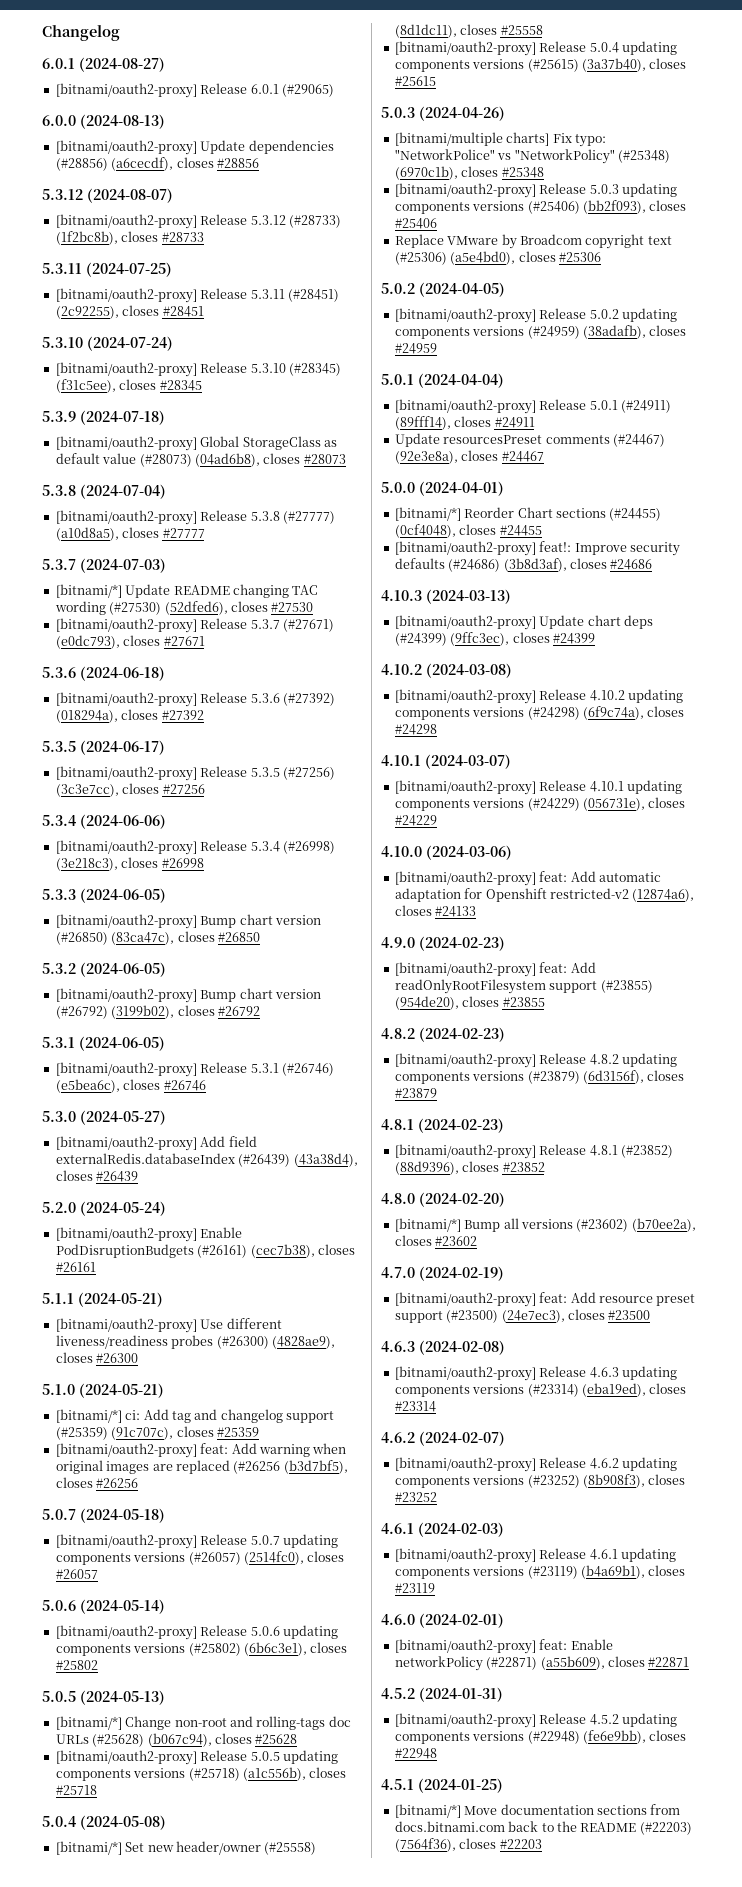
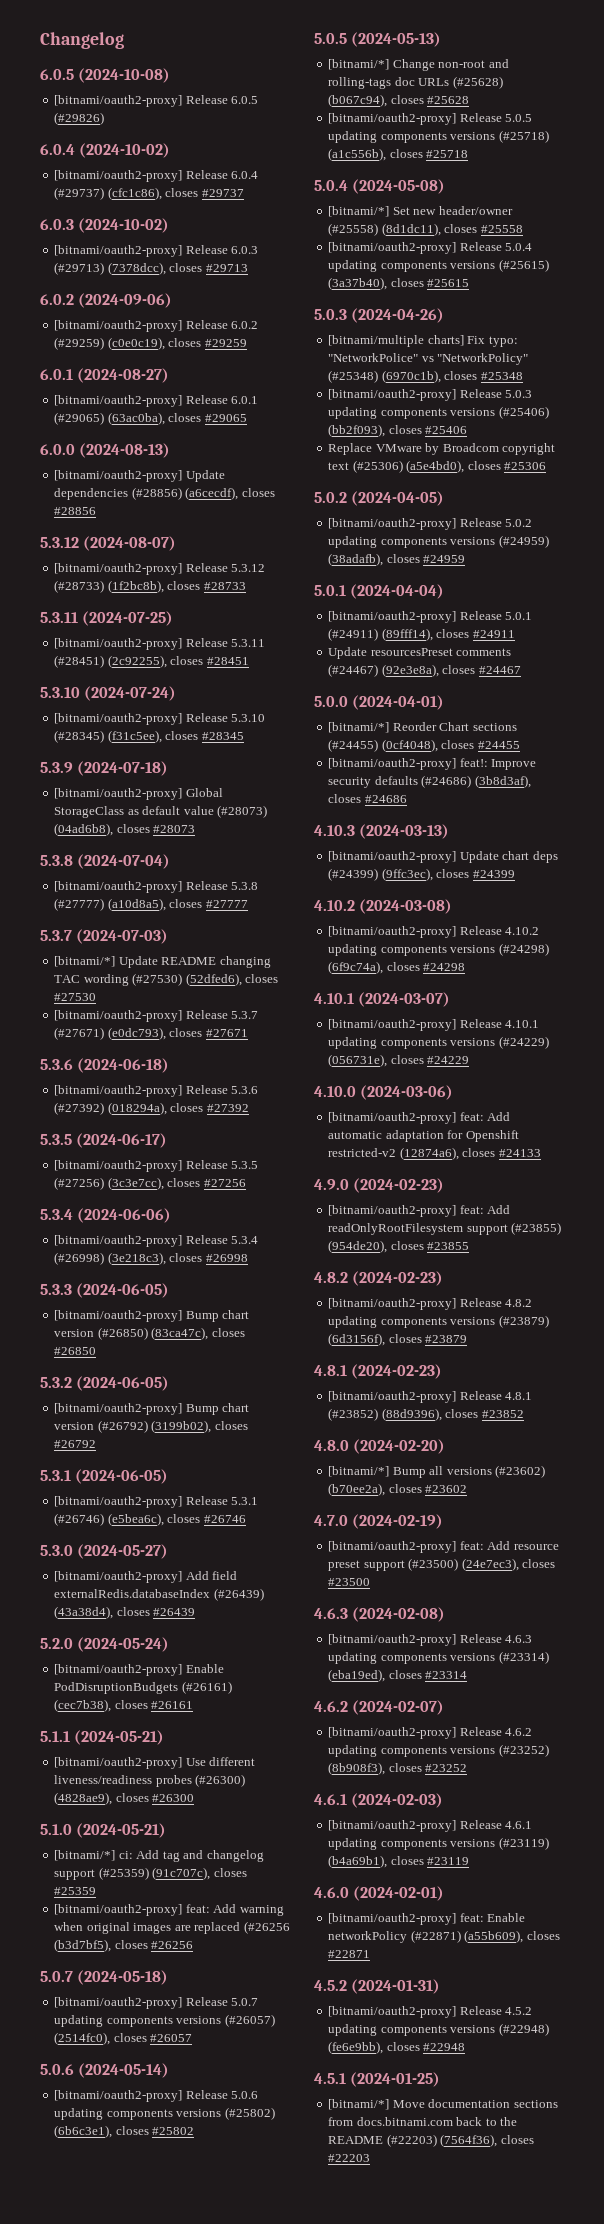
+ 6.0.5 (2024-10-08)
+ [bitnami/oauth2-proxy] Release 6.0.5 (#29826)
+ 6.0.4 (2024-10-02)
+ [bitnami/oauth2-proxy] Release 6.0.4 (#29737) (cfc1c86), closes #29737
+ 6.0.3 (2024-10-02)
+ [bitnami/oauth2-proxy] Release 6.0.3 (#29713) (7378dcc), closes #29713
+ 6.0.2 (2024-09-06)
+ [bitnami/oauth2-proxy] Release 6.0.2 (#29259) (c0e0c19), closes #29259
- [bitnami/oauth2-proxy] Release 6.0.1 (#29065)
+ [bitnami/oauth2-proxy] Release 6.0.1 (#29065) (63ac0ba), closes #29065

